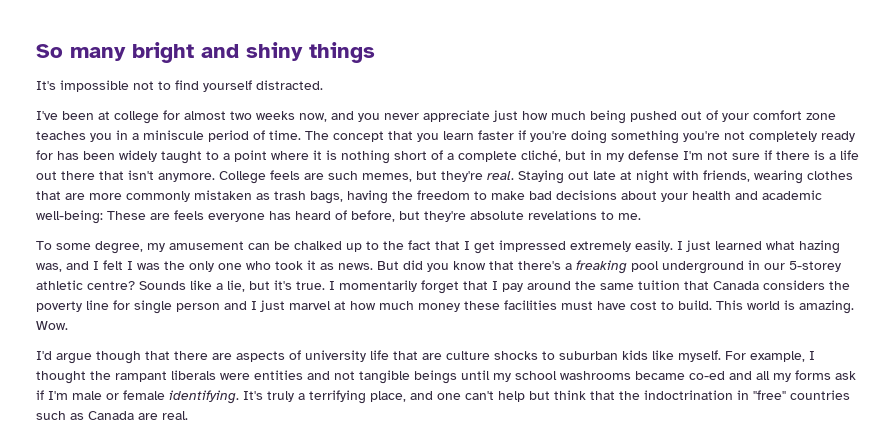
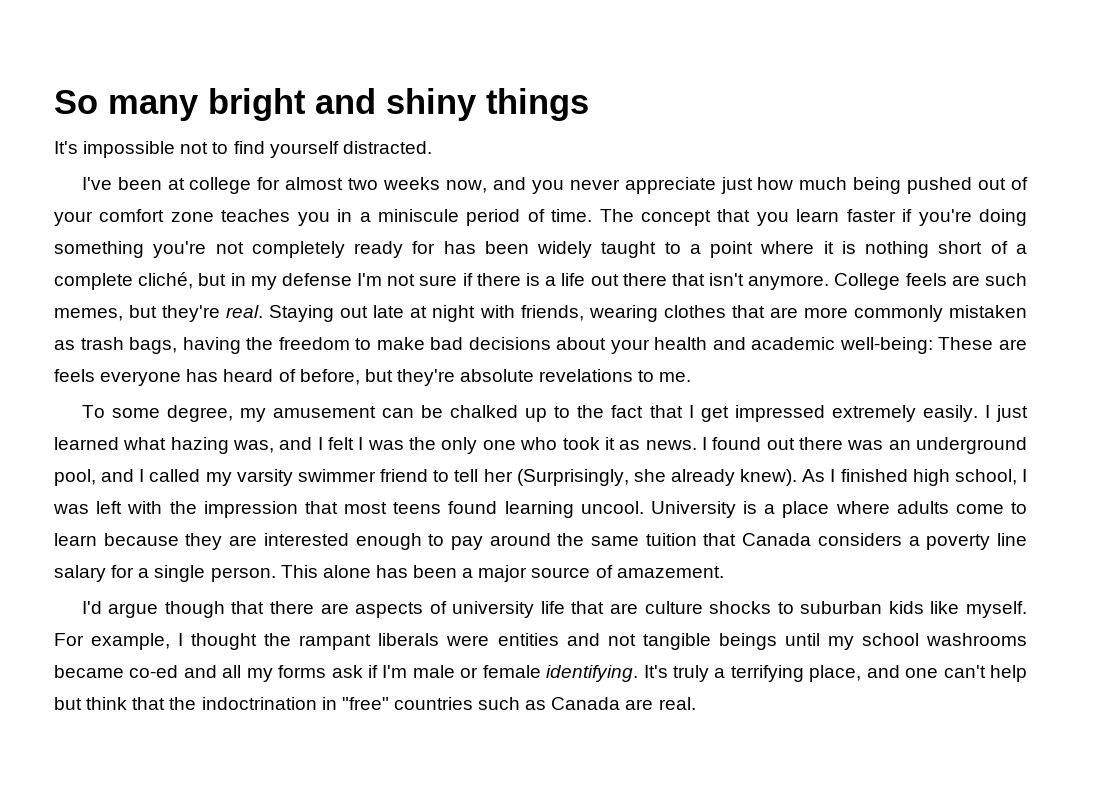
- But did you know that there's a freaking pool underground in our 5-storey athletic centre? Sounds like a lie, but it's true. I momentarily forget that I pay around the same tuition that Canada considers the poverty line for single person and I just marvel at how much money these facilities must have cost to build. This world is amazing. Wow.
+ I found out there was an underground pool, and I called my varsity swimmer friend to tell her (Surprisingly, she already knew). As I finished high school, I was left with the impression that most teens found learning uncool. University is a place where adults come to learn because they are interested enough to pay around the same tuition that Canada considers a poverty line salary for a single person. This alone has been a major source of amazement.

